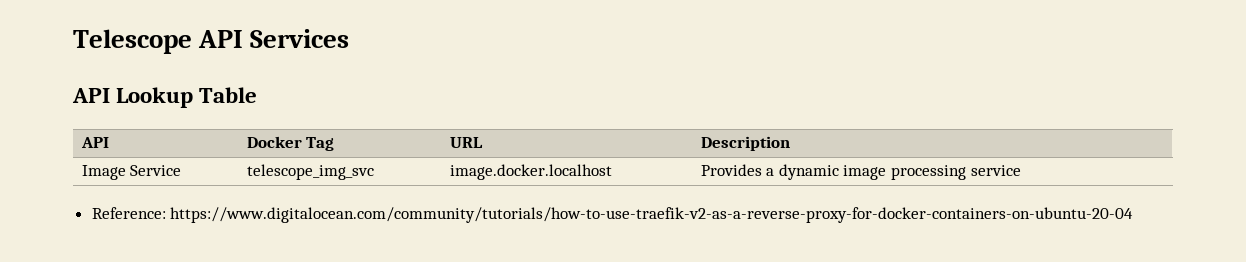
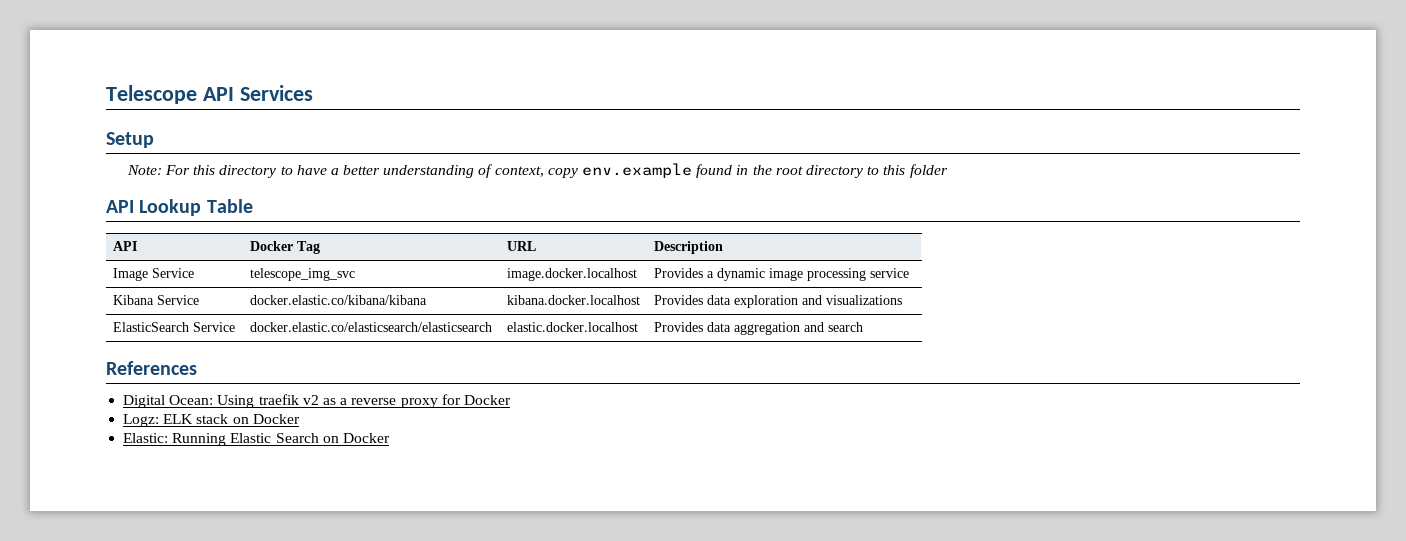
+ Setup
+ Note: For this directory to have a better understanding of context, copy env.example found in the root directory to this folder
- Reference: https://www.digitalocean.com/community/tutorials/how-to-use-traefik-v2-as-a-reverse-proxy-for-docker-containers-on-ubuntu-20-04
+ Kibana Service | docker.elastic.co/kibana/kibana | kibana.docker.localhost | Provides data exploration and visualizations
+ ElasticSearch Service | docker.elastic.co/elasticsearch/elasticsearch | elastic.docker.localhost | Provides data aggregation and search
+ References
+ Digital Ocean: Using traefik v2 as a reverse proxy for Docker
+ Logz: ELK stack on Docker
+ Elastic: Running Elastic Search on Docker

